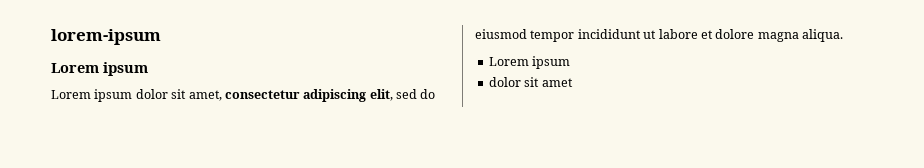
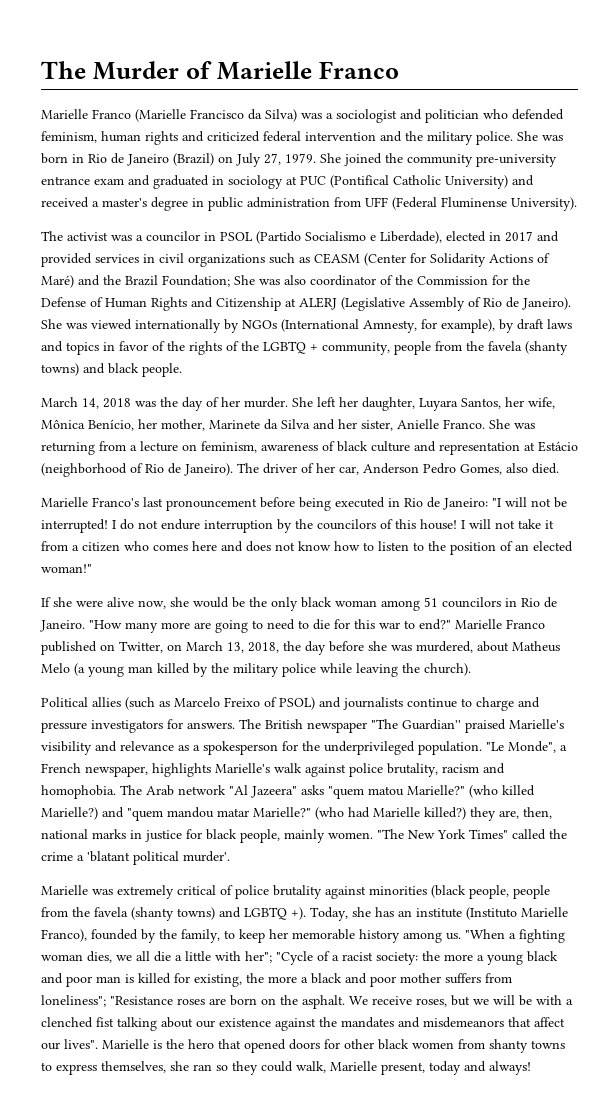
- lorem-ipsum
- Lorem ipsum
- Lorem ipsum dolor sit amet, consectetur adipiscing elit, sed do eiusmod tempor incididunt ut labore et dolore magna aliqua.
- Lorem ipsum
- dolor sit amet
+ The Murder of Marielle Franco
+ Marielle Franco (Marielle Francisco da Silva) was a sociologist and politician who defended feminism, human rights and criticized federal intervention and the military police. She was born in Rio de Janeiro (Brazil) on July 27, 1979. She joined the community pre-university entrance exam and graduated in sociology at PUC (Pontifical Catholic University) and received a master's degree in public administration from UFF (Federal Fluminense University).
+ The activist was a councilor in PSOL (Partido Socialismo e Liberdade), elected in 2017 and provided services in civil organizations such as CEASM (Center for Solidarity Actions of Maré) and the Brazil Foundation; She was also coordinator of the Commission for the Defense of Human Rights and Citizenship at ALERJ (Legislative Assembly of Rio de Janeiro). She was viewed internationally by NGOs (International Amnesty, for example), by draft laws and topics in favor of the rights of the LGBTQ + community, people from the favela (shanty towns) and black people.
+ March 14, 2018 was the day of her murder. She left her daughter, Luyara Santos, her wife, Mônica Benício, her mother, Marinete da Silva and her sister, Anielle Franco. She was returning from a lecture on feminism, awareness of black culture and representation at Estácio (neighborhood of Rio de Janeiro). The driver of her car, Anderson Pedro Gomes, also died.
+ Marielle Franco's last pronouncement before being executed in Rio de Janeiro: "I will not be interrupted! I do not endure interruption by the councilors of this house! I will not take it from a citizen who comes here and does not know how to listen to the position of an elected woman!"
+ If she were alive now, she would be the only black woman among 51 councilors in Rio de Janeiro. "How many more are going to need to die for this war to end?" Marielle Franco published on Twitter, on March 13, 2018, the day before she was murdered, about Matheus Melo (a young man killed by the military police while leaving the church).
+ Political allies (such as Marcelo Freixo of PSOL) and journalists continue to charge and pressure investigators for answers. The British newspaper "The Guardian'' praised Marielle's visibility and relevance as a spokesperson for the underprivileged population. "Le Monde", a French newspaper, highlights Marielle's walk against police brutality, racism and homophobia. The Arab network "Al Jazeera" asks "quem matou Marielle?" (who killed Marielle?) and "quem mandou matar Marielle?" (who had Marielle killed?) they are, then, national marks in justice for black people, mainly women. "The New York Times" called the crime a 'blatant political murder'.
+ Marielle was extremely critical of police brutality against minorities (black people, people from the favela (shanty towns) and LGBTQ +). Today, she has an institute (Instituto Marielle Franco), founded by the family, to keep her memorable history among us. "When a fighting woman dies, we all die a little with her"; "Cycle of a racist society: the more a young black and poor man is killed for existing, the more a black and poor mother suffers from loneliness"; "Resistance roses are born on the asphalt. We receive roses, but we will be with a clenched fist talking about our existence against the mandates and misdemeanors that affect our lives". Marielle is the hero that opened doors for other black women from shanty towns to express themselves, she ran so they could walk, Marielle present, today and always!

